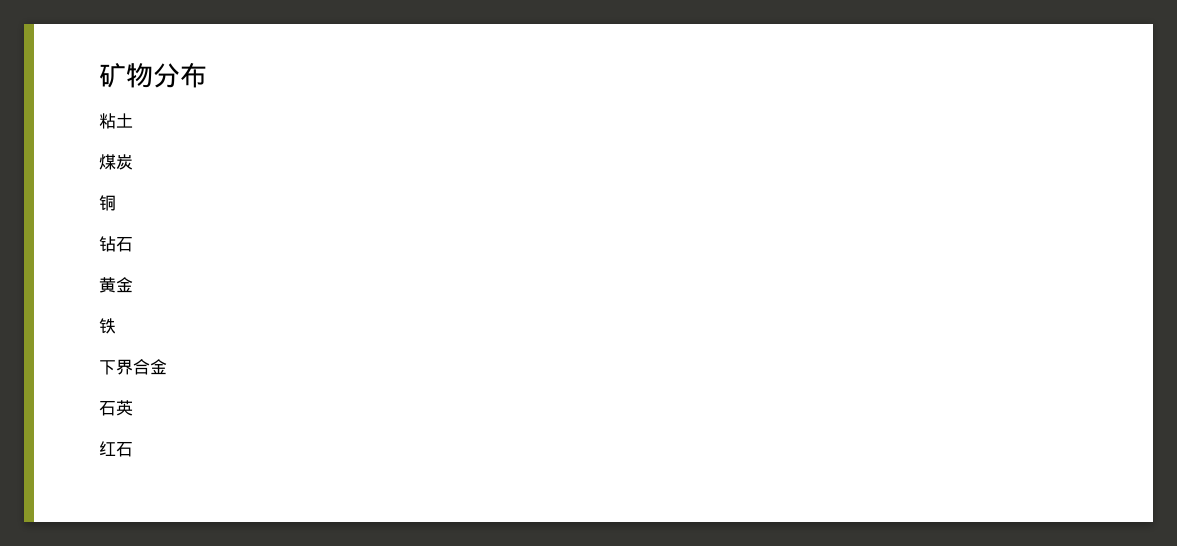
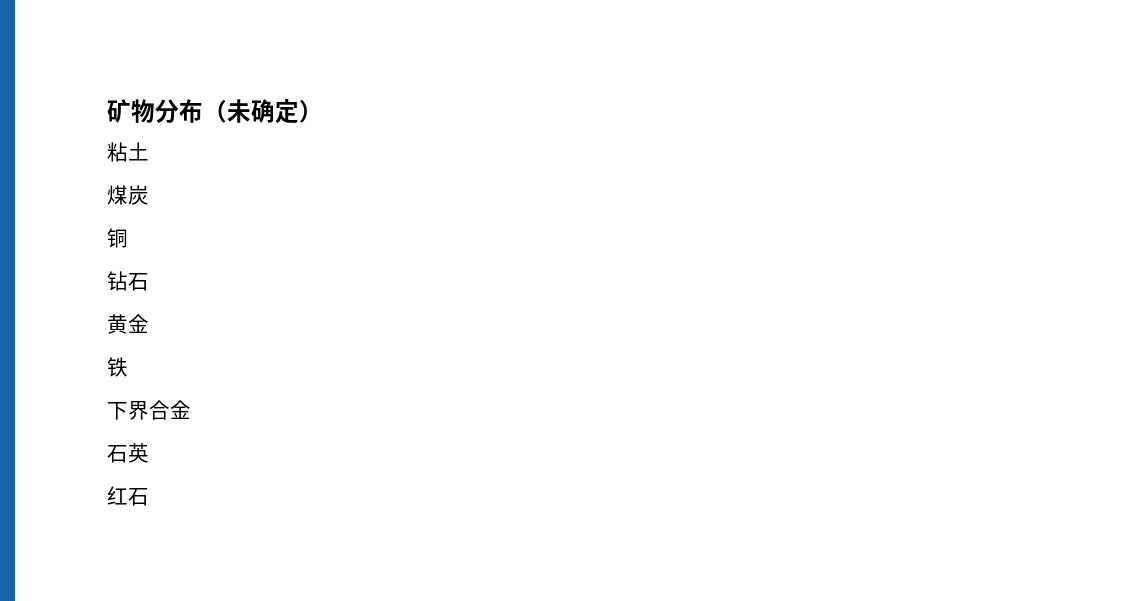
- 矿物分布
+ 矿物分布（未确定）

